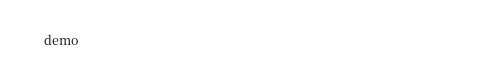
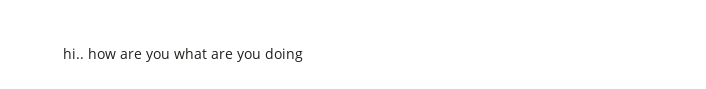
- demo
+ hi.. how are you what are you doing

